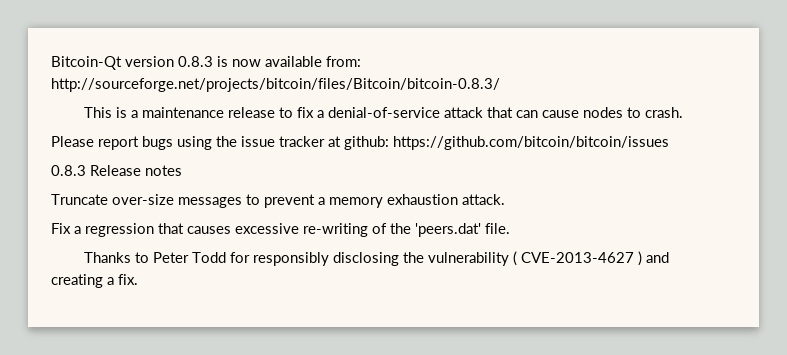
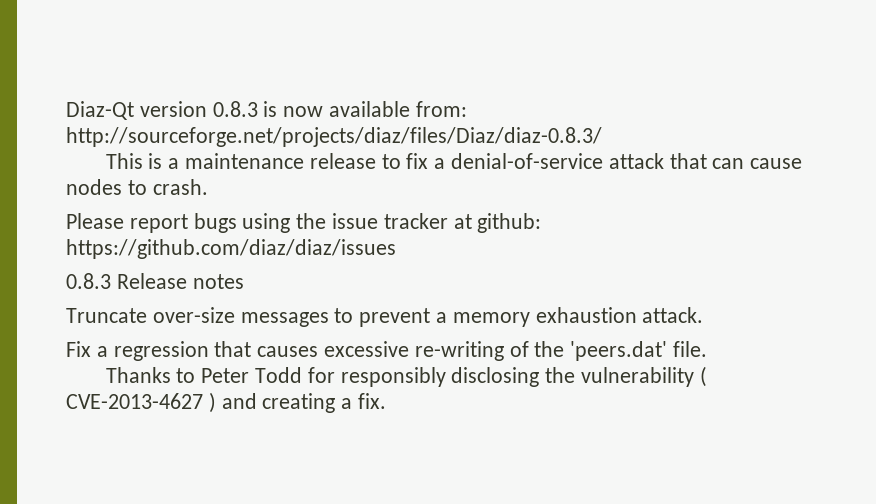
- Bitcoin-Qt version 0.8.3 is now available from: http://sourceforge.net/projects/bitcoin/files/Bitcoin/bitcoin-0.8.3/
+ Diaz-Qt version 0.8.3 is now available from: http://sourceforge.net/projects/diaz/files/Diaz/diaz-0.8.3/
- Please report bugs using the issue tracker at github: https://github.com/bitcoin/bitcoin/issues
+ Please report bugs using the issue tracker at github: https://github.com/diaz/diaz/issues

